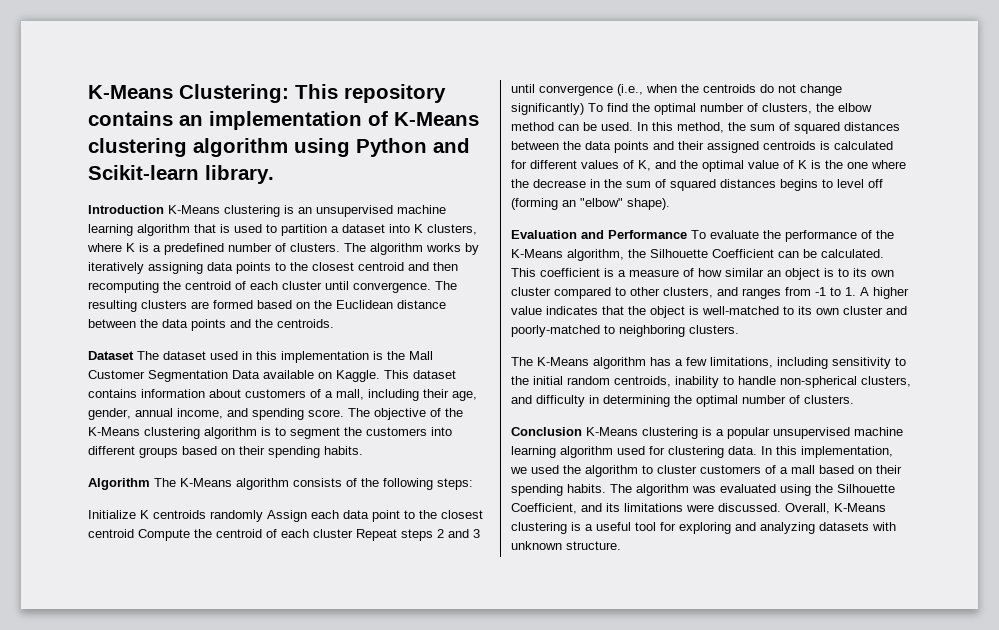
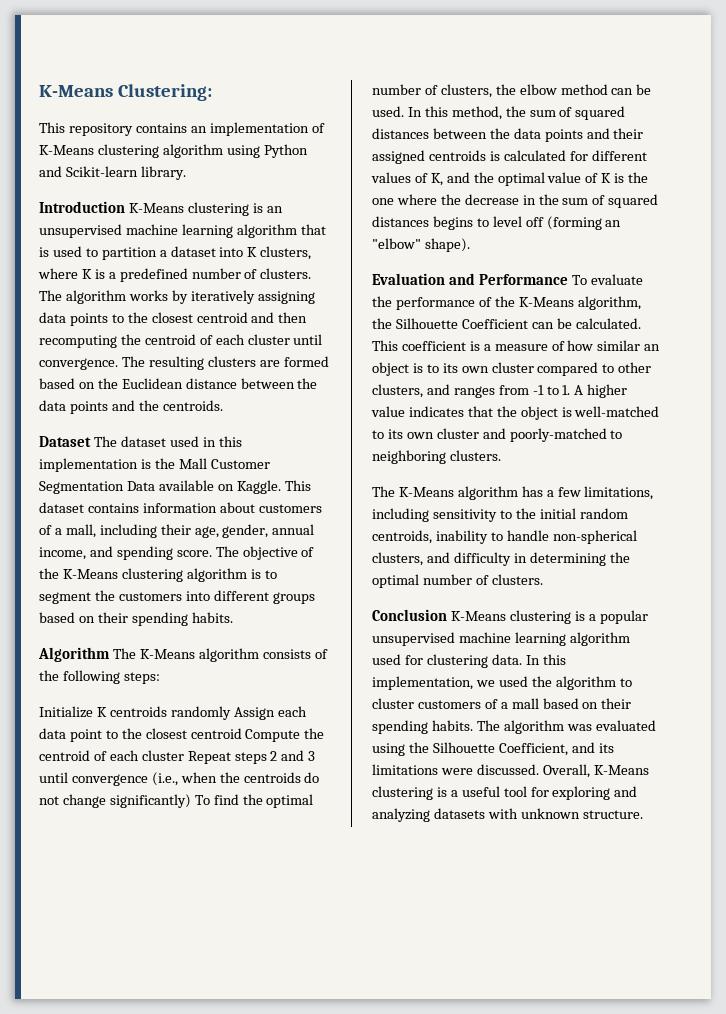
- K-Means Clustering: This repository contains an implementation of K-Means clustering algorithm using Python and Scikit-learn library.
+ K-Means Clustering:
+ This repository contains an implementation of K-Means clustering algorithm using Python and Scikit-learn library.

